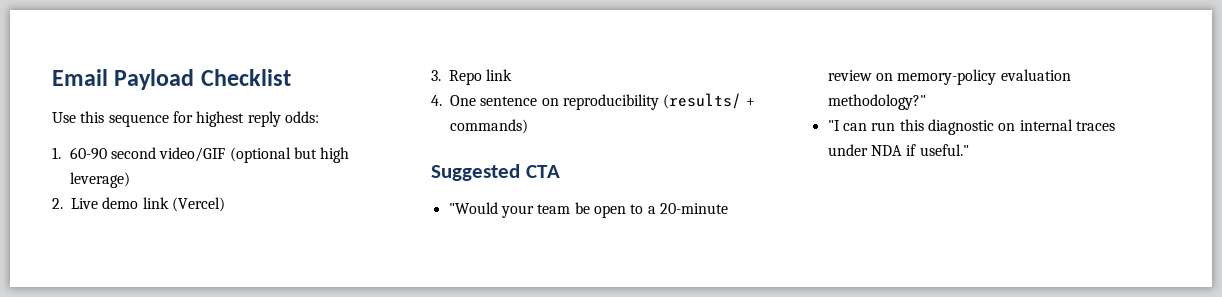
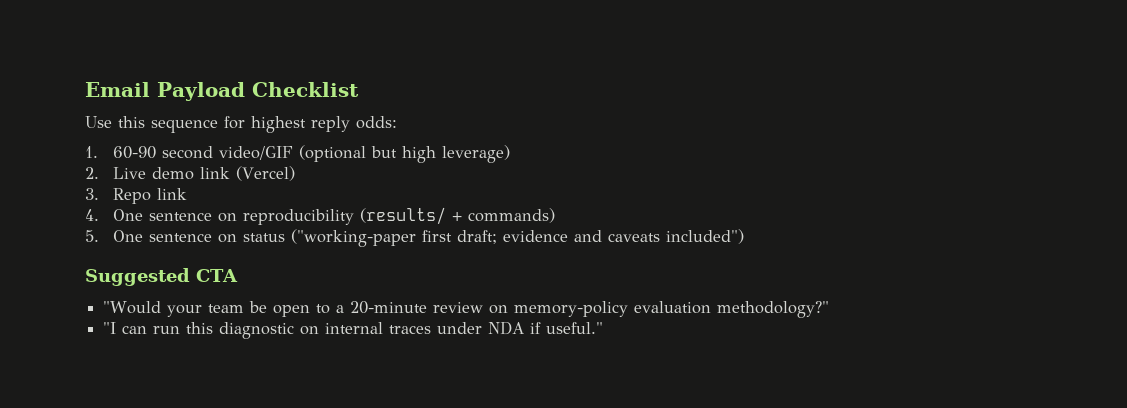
+ 5. One sentence on status ("working-paper first draft; evidence and caveats included")

